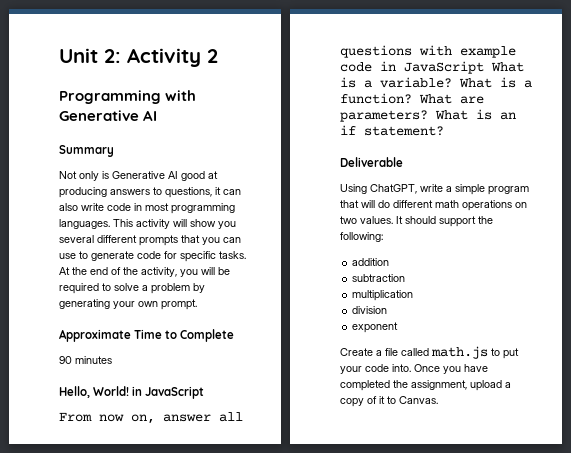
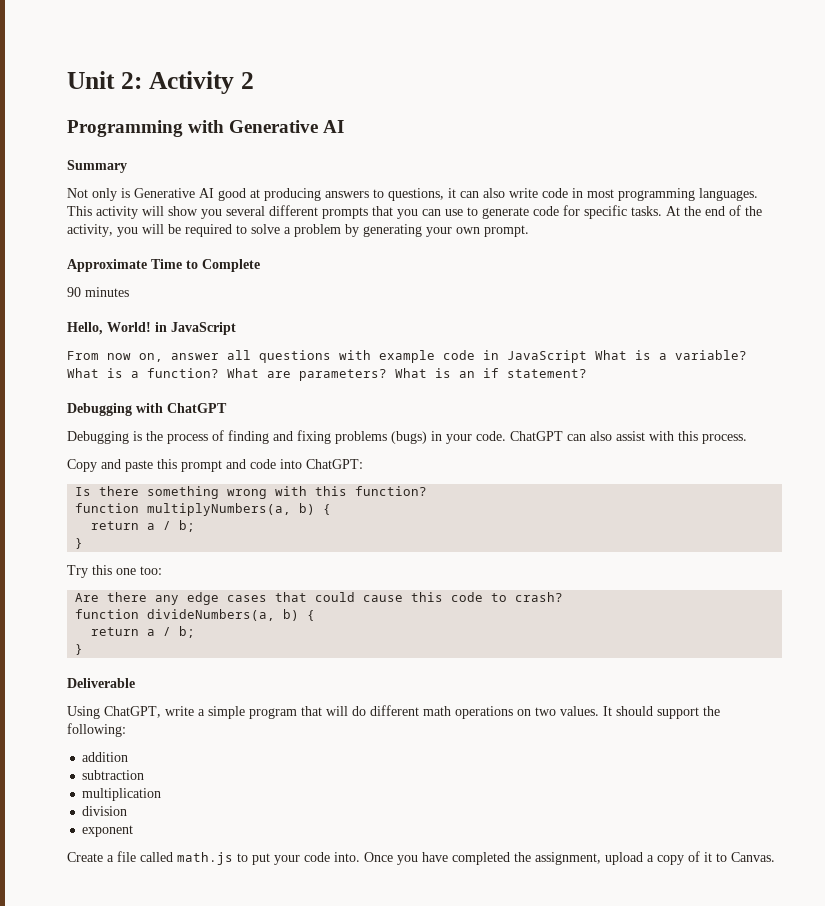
+ Debugging with ChatGPT
+ Debugging is the process of finding and fixing problems (bugs) in your code. ChatGPT can also assist with this process.
+ Copy and paste this prompt and code into ChatGPT:
+ Is there something wrong with this function?
+ function multiplyNumbers(a, b) {
+ return a / b;
+ }
+ Try this one too:
+ Are there any edge cases that could cause this code to crash?
+ function divideNumbers(a, b) {
+ return a / b;
+ }

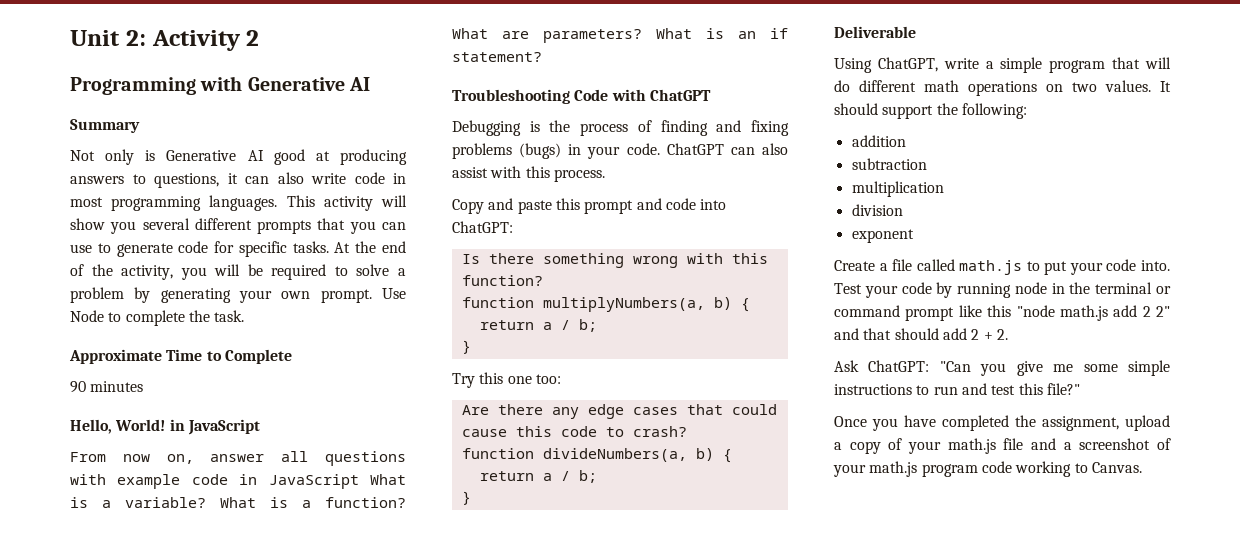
+ Use Node to complete the task.
- Debugging with ChatGPT
+ Troubleshooting Code with ChatGPT
- Create a file called math.js to put your code into. Once you have completed the assignment, upload a copy of it to Canvas.
+ Create a file called math.js to put your code into. Test your code by running node in the terminal or command prompt like this "node math.js add 2 2" and that should add 2 + 2.
+ Ask ChatGPT: "Can you give me some simple instructions to run and test this file?"
+ Once you have completed the assignment, upload a copy of your math.js file and a screenshot of your math.js program code working to Canvas.

